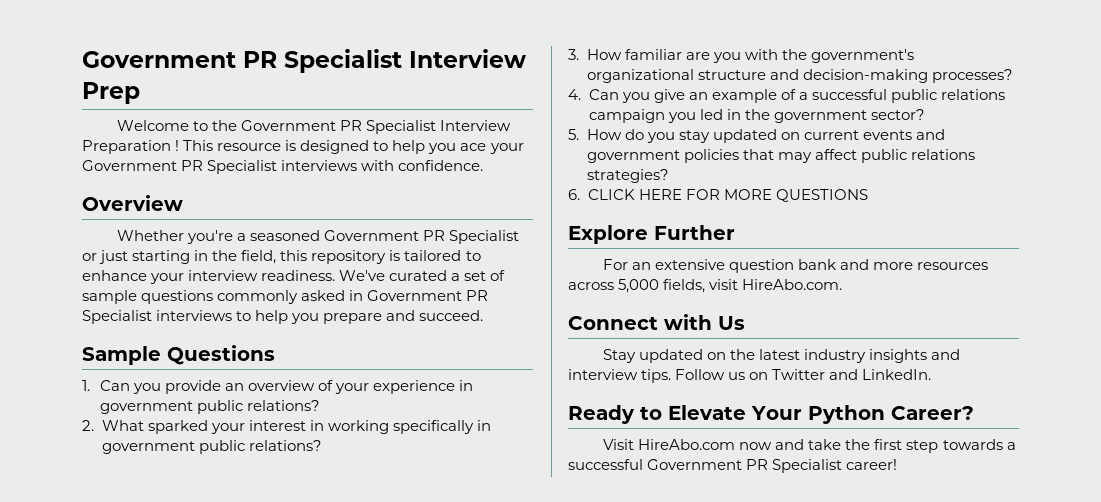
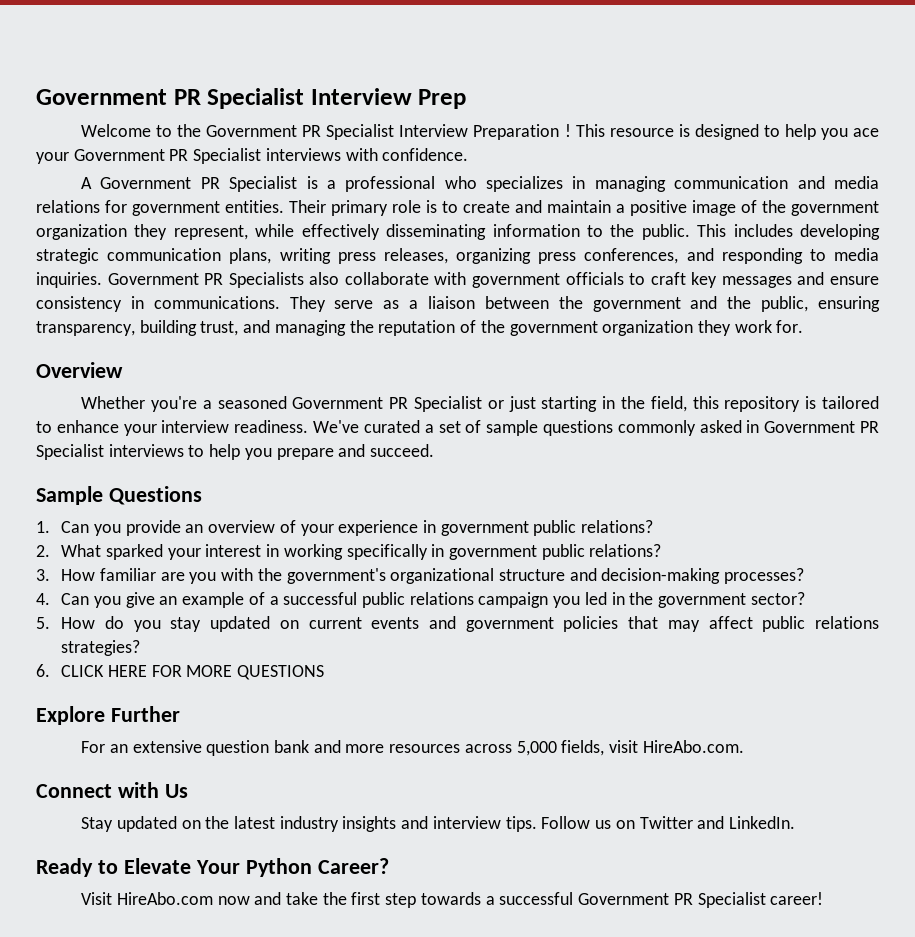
+ A Government PR Specialist is a professional who specializes in managing communication and media relations for government entities. Their primary role is to create and maintain a positive image of the government organization they represent, while effectively disseminating information to the public. This includes developing strategic communication plans, writing press releases, organizing press conferences, and responding to media inquiries. Government PR Specialists also collaborate with government officials to craft key messages and ensure consistency in communications. They serve as a liaison between the government and the public, ensuring transparency, building trust, and managing the reputation of the government organization they work for.

